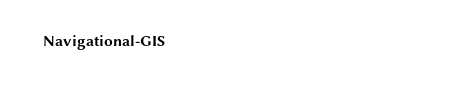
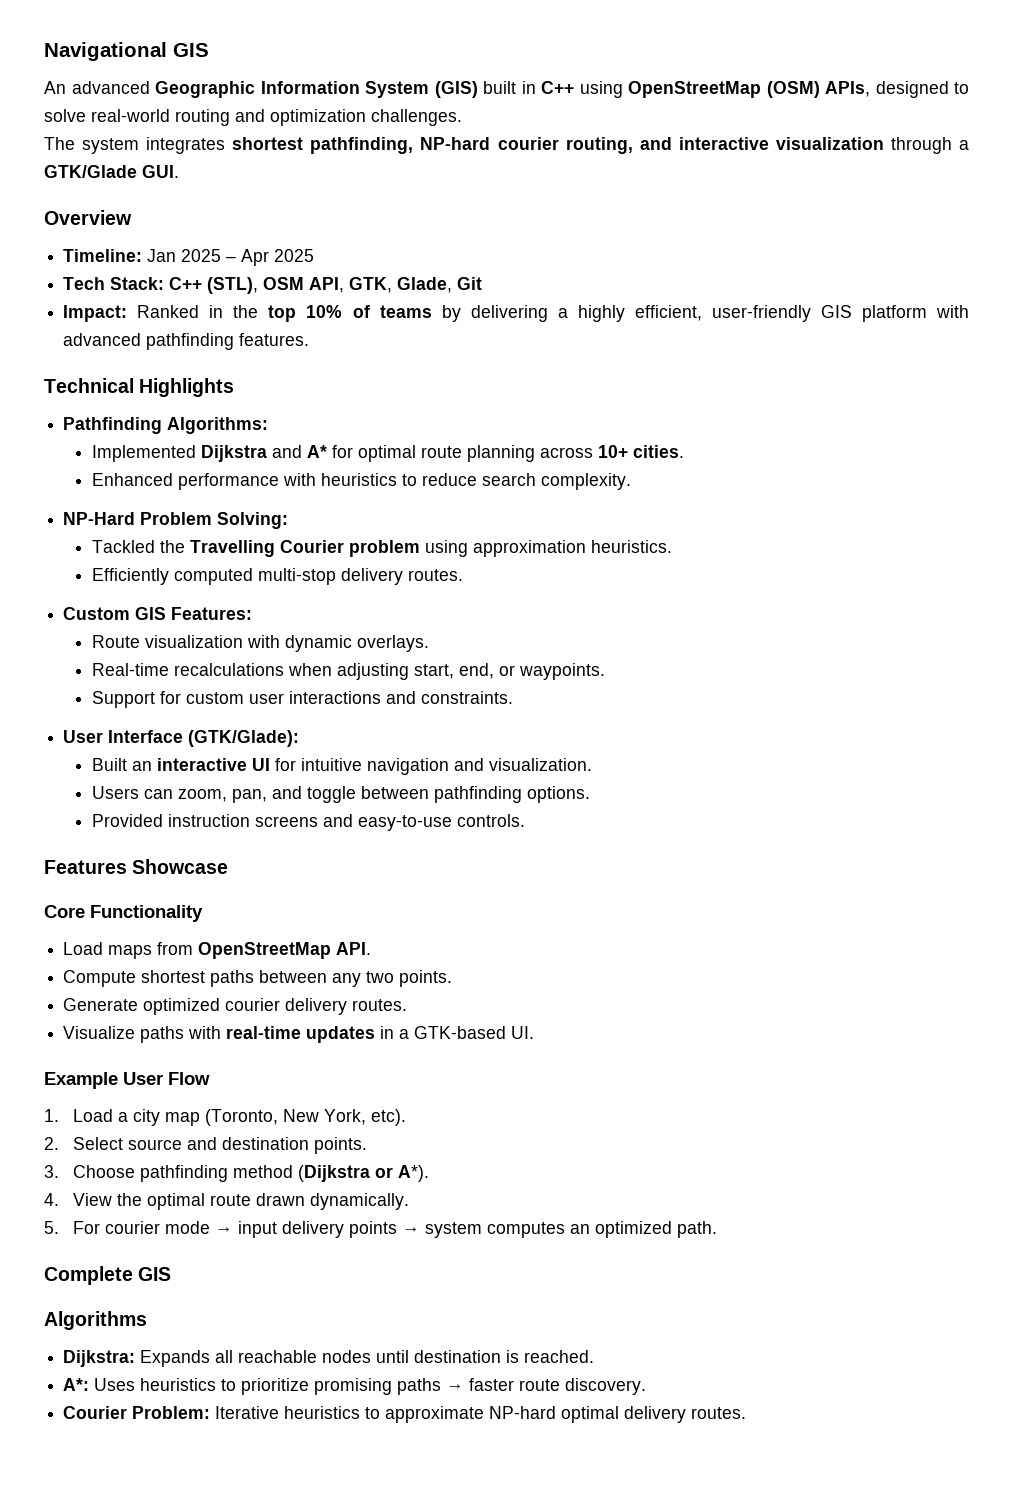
- Navigational-GIS
+ Navigational GIS
+ An advanced Geographic Information System (GIS) built in C++ using OpenStreetMap (OSM) APIs, designed to solve real-world routing and optimization challenges.
+ The system integrates shortest pathfinding, NP-hard courier routing, and interactive visualization through a GTK/Glade GUI.
+ Overview
+ Timeline: Jan 2025 – Apr 2025
+ Tech Stack: C++ (STL), OSM API, GTK, Glade, Git
+ Impact: Ranked in the top 10% of teams by delivering a highly efficient, user-friendly GIS platform with advanced pathfinding features.
+ Technical Highlights
+ Pathfinding Algorithms:
+ Implemented Dijkstra and A* for optimal route planning across 10+ cities.
+ Enhanced performance with heuristics to reduce search complexity.
+ NP-Hard Problem Solving:
+ Tackled the Travelling Courier problem using approximation heuristics.
+ Efficiently computed multi-stop delivery routes.
+ Custom GIS Features:
+ Route visualization with dynamic overlays.
+ Real-time recalculations when adjusting start, end, or waypoints.
+ Support for custom user interactions and constraints.
+ User Interface (GTK/Glade):
+ Built an interactive UI for intuitive navigation and visualization.
+ Users can zoom, pan, and toggle between pathfinding options.
+ Provided instruction screens and easy-to-use controls.
+ Features Showcase
+ Core Functionality
+ Load maps from OpenStreetMap API.
+ Compute shortest paths between any two points.
+ Generate optimized courier delivery routes.
+ Visualize paths with real-time updates in a GTK-based UI.
+ Example User Flow
+ 1. Load a city map (Toronto, New York, etc).
+ 2. Select source and destination points.
+ 3. Choose pathfinding method (Dijkstra or A*).
+ 4. View the optimal route drawn dynamically.
+ 5. For courier mode → input delivery points → system computes an optimized path.
+ Complete GIS
+ Algorithms
+ Dijkstra: Expands all reachable nodes until destination is reached.
+ A*: Uses heuristics to prioritize promising paths → faster route discovery.
+ Courier Problem: Iterative heuristics to approximate NP-hard optimal delivery routes.

